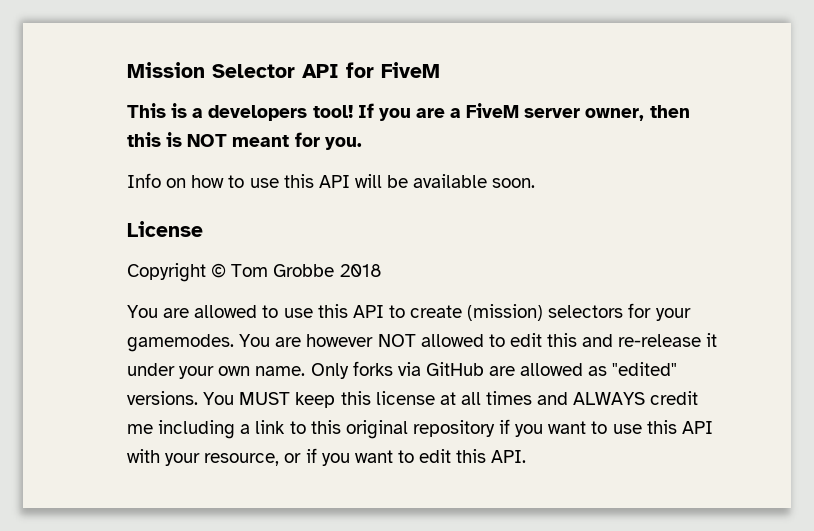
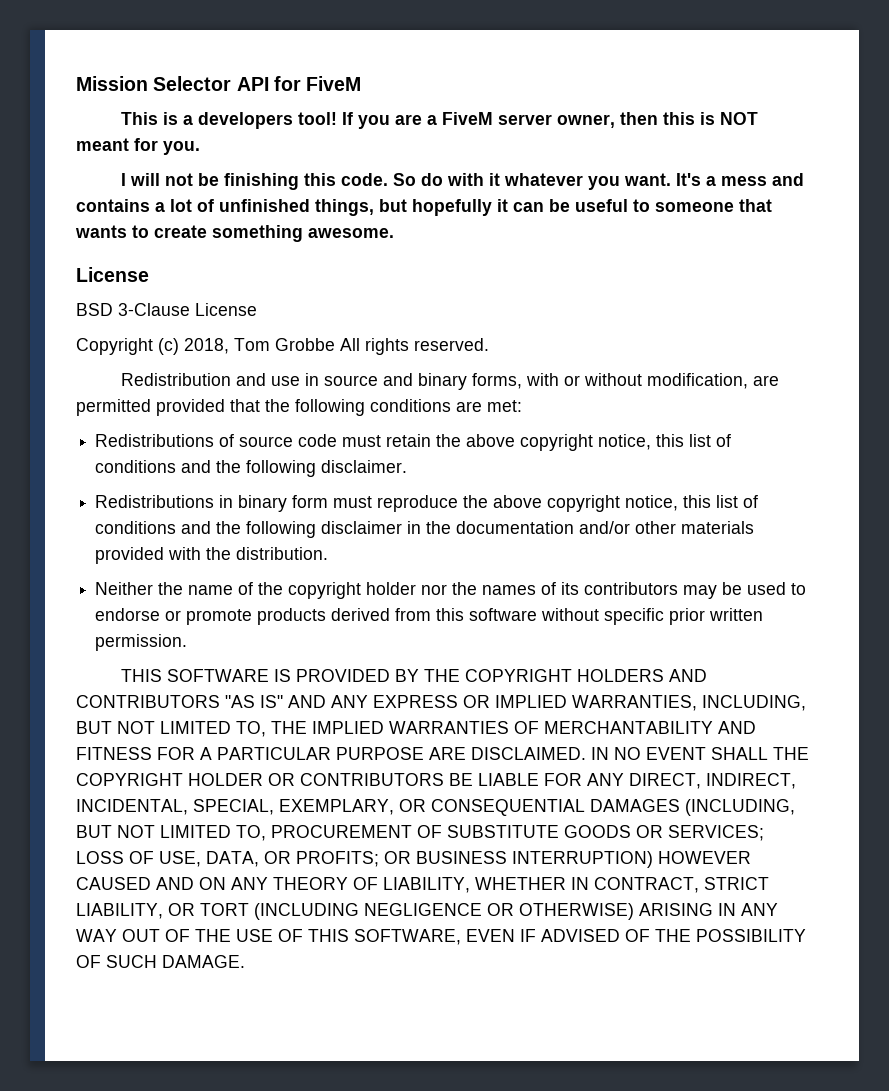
- Info on how to use this API will be available soon.
+ I will not be finishing this code. So do with it whatever you want. It's a mess and contains a lot of unfinished things, but hopefully it can be useful to someone that wants to create something awesome.
  License
- Copyright © Tom Grobbe 2018
- You are allowed to use this API to create (mission) selectors for your gamemodes. You are however NOT allowed to edit this and re-release it under your own name. Only forks via GitHub are allowed as "edited" versions. You MUST keep this license at all times and ALWAYS credit me including a link to this original repository if you want to use this API with your resource, or if you want to edit this API.
+ BSD 3-Clause License
+ Copyright (c) 2018, Tom Grobbe All rights reserved.
+ Redistribution and use in source and binary forms, with or without modification, are permitted provided that the following conditions are met:
+ Redistributions of source code must retain the above copyright notice, this list of conditions and the following disclaimer.
+ Redistributions in binary form must reproduce the above copyright notice, this list of conditions and the following disclaimer in the documentation and/or other materials provided with the distribution.
+ Neither the name of the copyright holder nor the names of its contributors may be used to endorse or promote products derived from this software without specific prior written permission.
+ THIS SOFTWARE IS PROVIDED BY THE COPYRIGHT HOLDERS AND CONTRIBUTORS "AS IS" AND ANY EXPRESS OR IMPLIED WARRANTIES, INCLUDING, BUT NOT LIMITED TO, THE IMPLIED WARRANTIES OF MERCHANTABILITY AND FITNESS FOR A PARTICULAR PURPOSE ARE DISCLAIMED. IN NO EVENT SHALL THE COPYRIGHT HOLDER OR CONTRIBUTORS BE LIABLE FOR ANY DIRECT, INDIRECT, INCIDENTAL, SPECIAL, EXEMPLARY, OR CONSEQUENTIAL DAMAGES (INCLUDING, BUT NOT LIMITED TO, PROCUREMENT OF SUBSTITUTE GOODS OR SERVICES; LOSS OF USE, DATA, OR PROFITS; OR BUSINESS INTERRUPTION) HOWEVER CAUSED AND ON ANY THEORY OF LIABILITY, WHETHER IN CONTRACT, STRICT LIABILITY, OR TORT (INCLUDING NEGLIGENCE OR OTHERWISE) ARISING IN ANY WAY OUT OF THE USE OF THIS SOFTWARE, EVEN IF ADVISED OF THE POSSIBILITY OF SUCH DAMAGE.

